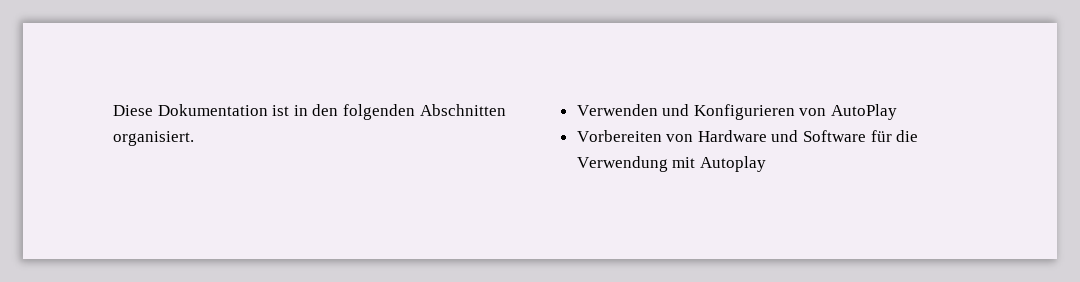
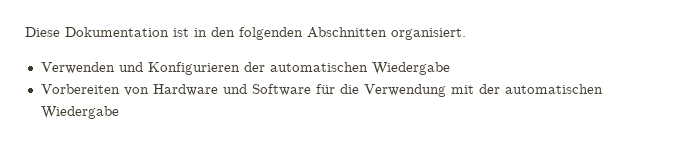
- Verwenden und Konfigurieren von AutoPlay
+ Verwenden und Konfigurieren der automatischen Wiedergabe
- Vorbereiten von Hardware und Software für die Verwendung mit Autoplay
+ Vorbereiten von Hardware und Software für die Verwendung mit der automatischen Wiedergabe

